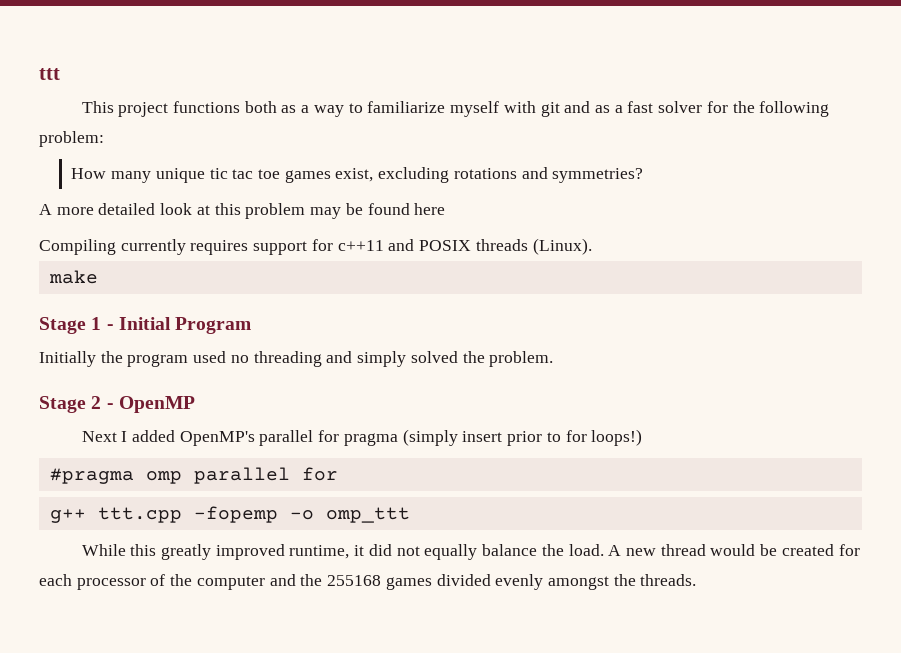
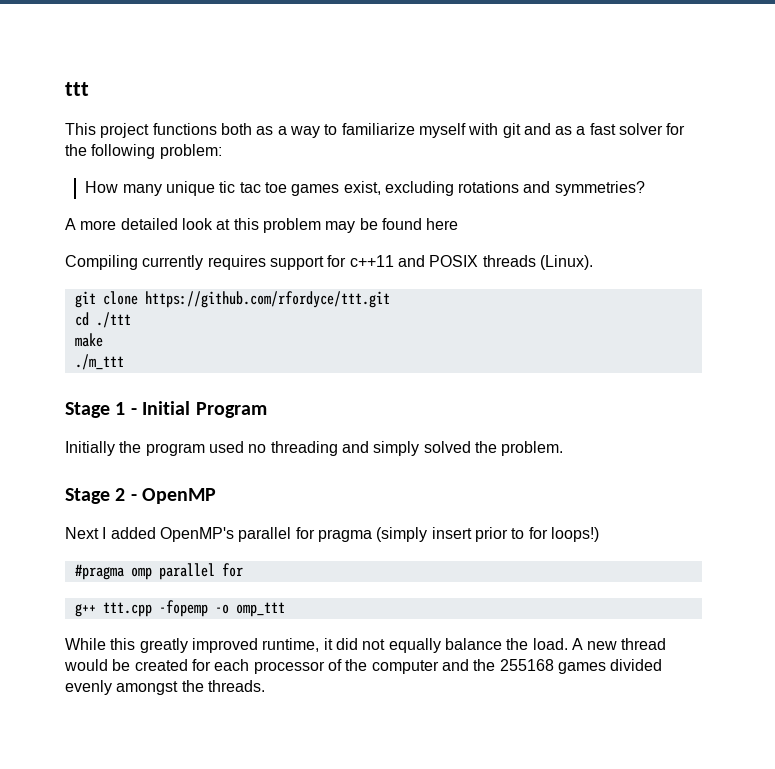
+ git clone https://github.com/rfordyce/ttt.git
+ cd ./ttt
+ ./m_ttt

